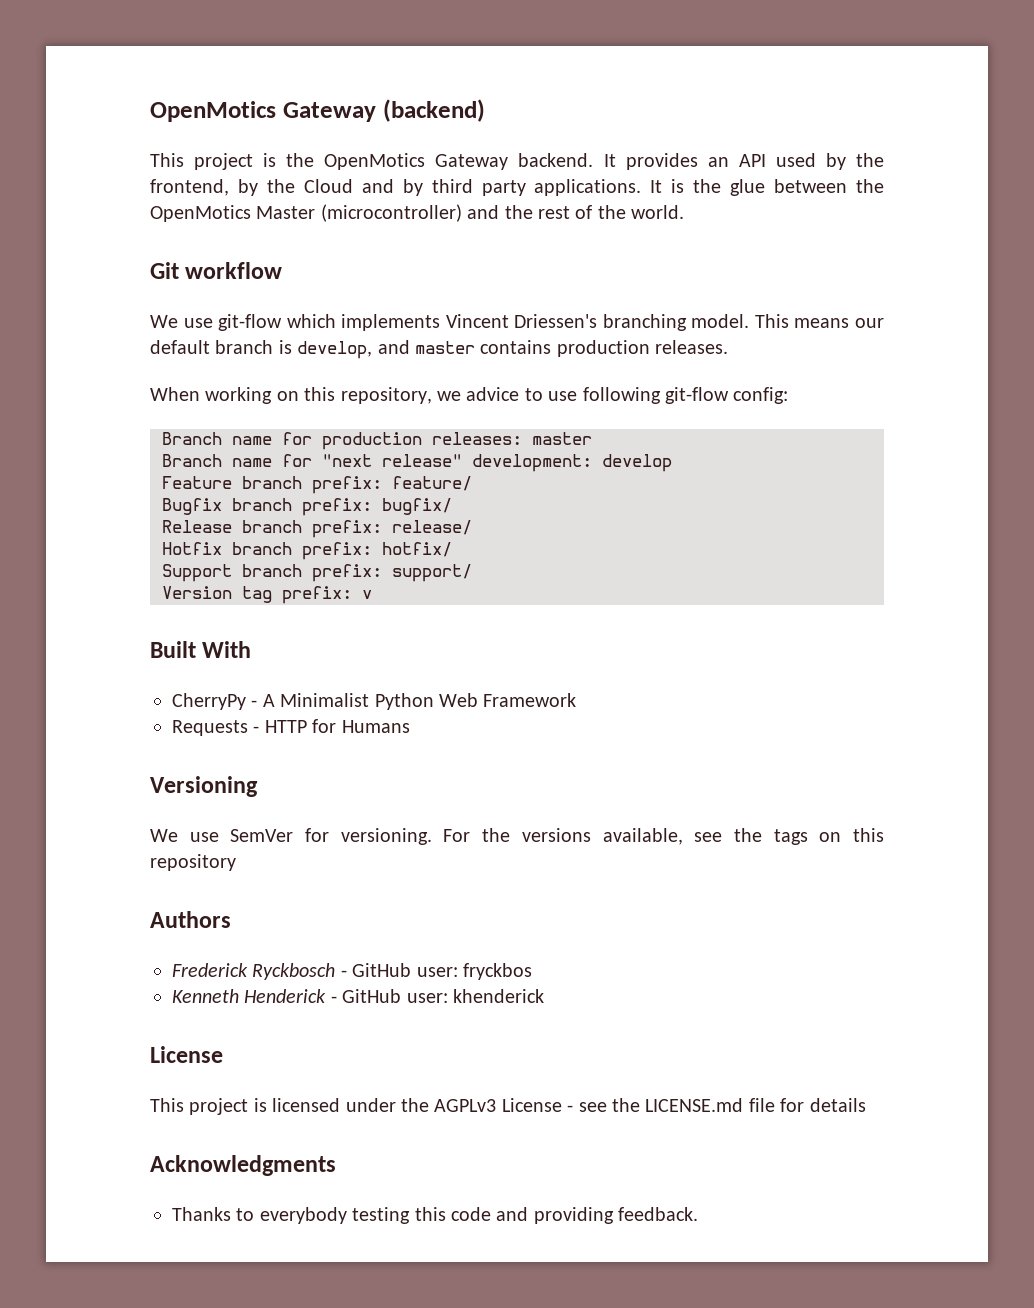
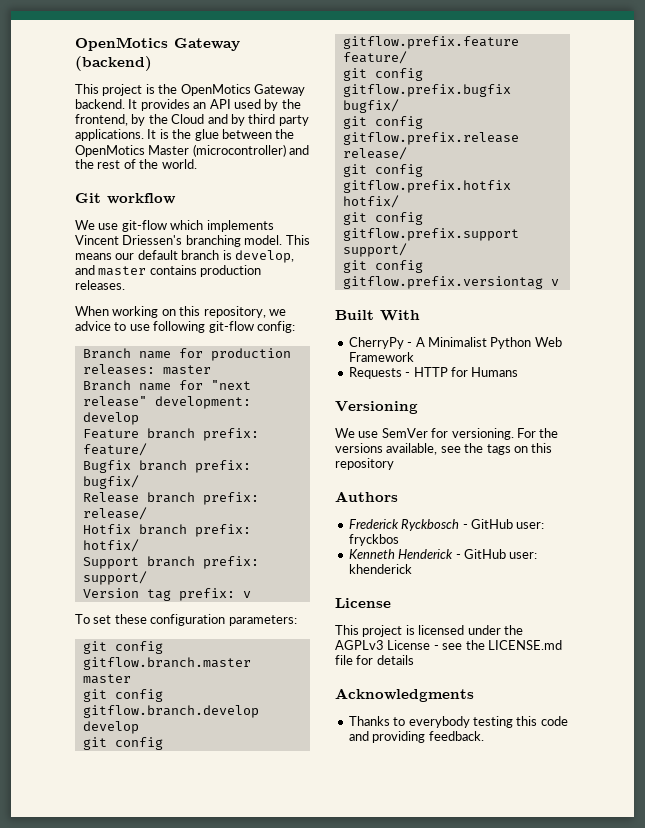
+ To set these configuration parameters:
+ git config gitflow.branch.master master
+ git config gitflow.branch.develop develop
+ git config gitflow.prefix.feature feature/
+ git config gitflow.prefix.bugfix bugfix/
+ git config gitflow.prefix.release release/
+ git config gitflow.prefix.hotfix hotfix/
+ git config gitflow.prefix.support support/
+ git config gitflow.prefix.versiontag v

